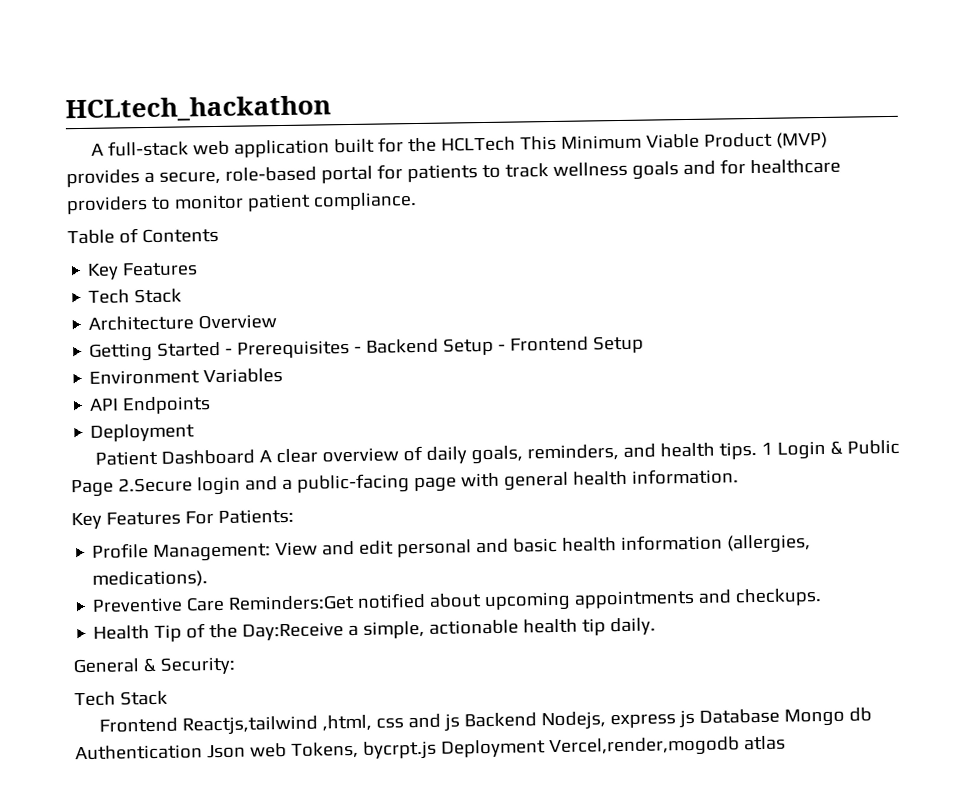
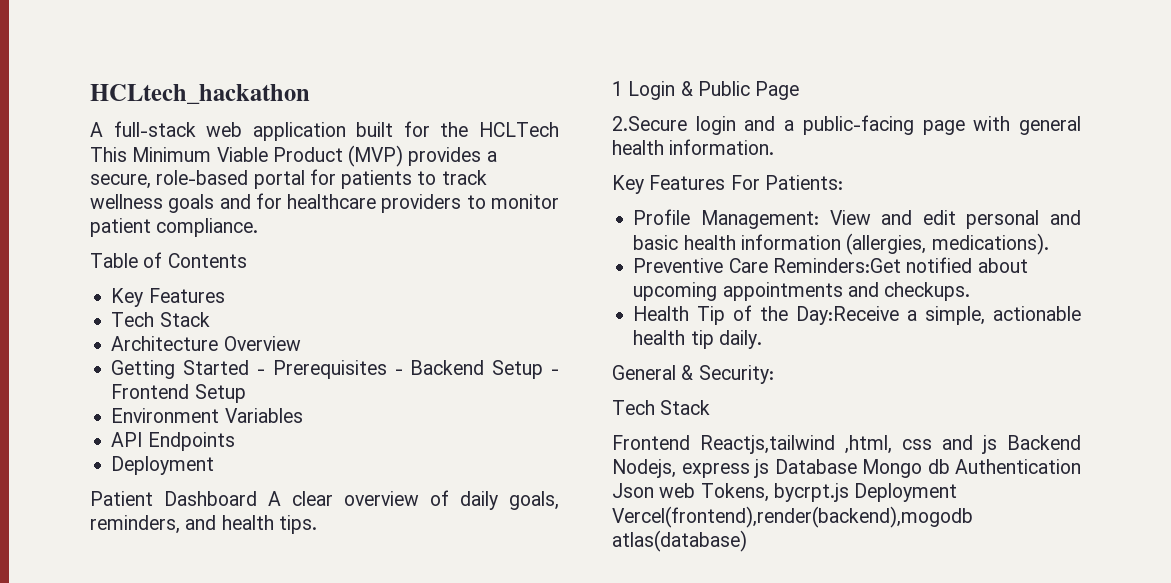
- Patient Dashboard A clear overview of daily goals, reminders, and health tips. 1 Login & Public Page 2.Secure login and a public-facing page with general health information.
+ Patient Dashboard A clear overview of daily goals, reminders, and health tips.
+ 1 Login & Public Page
+ 2.Secure login and a public-facing page with general health information.
- Frontend Reactjs,tailwind ,html, css and js Backend Nodejs, express js Database Mongo db Authentication Json web Tokens, bycrpt.js Deployment Vercel,render,mogodb atlas
+ Frontend Reactjs,tailwind ,html, css and js Backend Nodejs, express js Database Mongo db Authentication Json web Tokens, bycrpt.js Deployment Vercel(frontend),render(backend),mogodb atlas(database)

